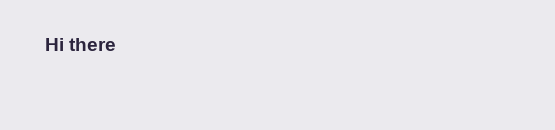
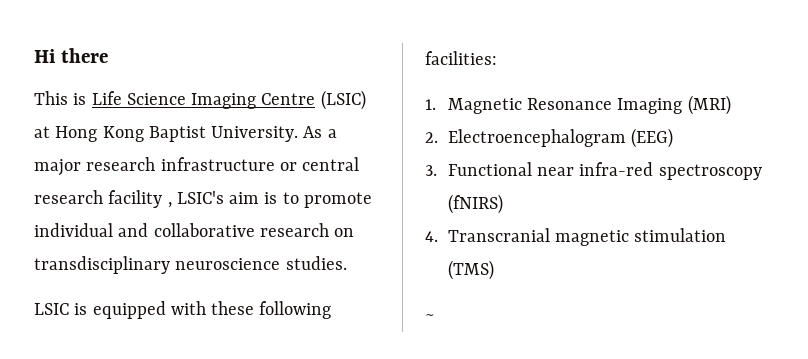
+ This is Life Science Imaging Centre (LSIC) at Hong Kong Baptist University. As a major research infrastructure or central research facility , LSIC's aim is to promote individual and collaborative research on transdisciplinary neuroscience studies.
+ LSIC is equipped with these following facilities:
+ 1. Magnetic Resonance Imaging (MRI)
+ 2. Electroencephalogram (EEG)
+ 3. Functional near infra-red spectroscopy (fNIRS)
+ 4. Transcranial magnetic stimulation (TMS)
+ ~

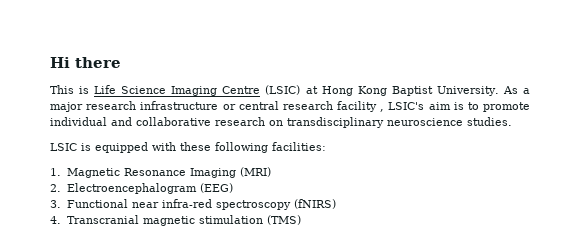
- ~

